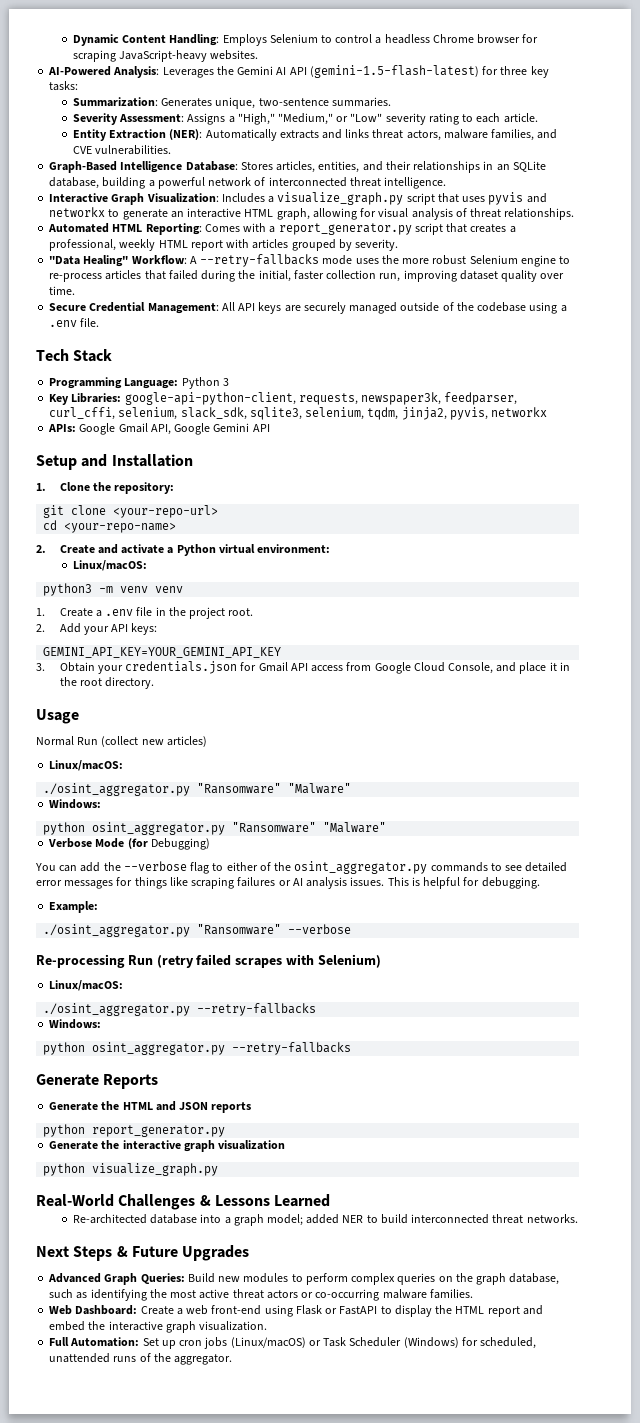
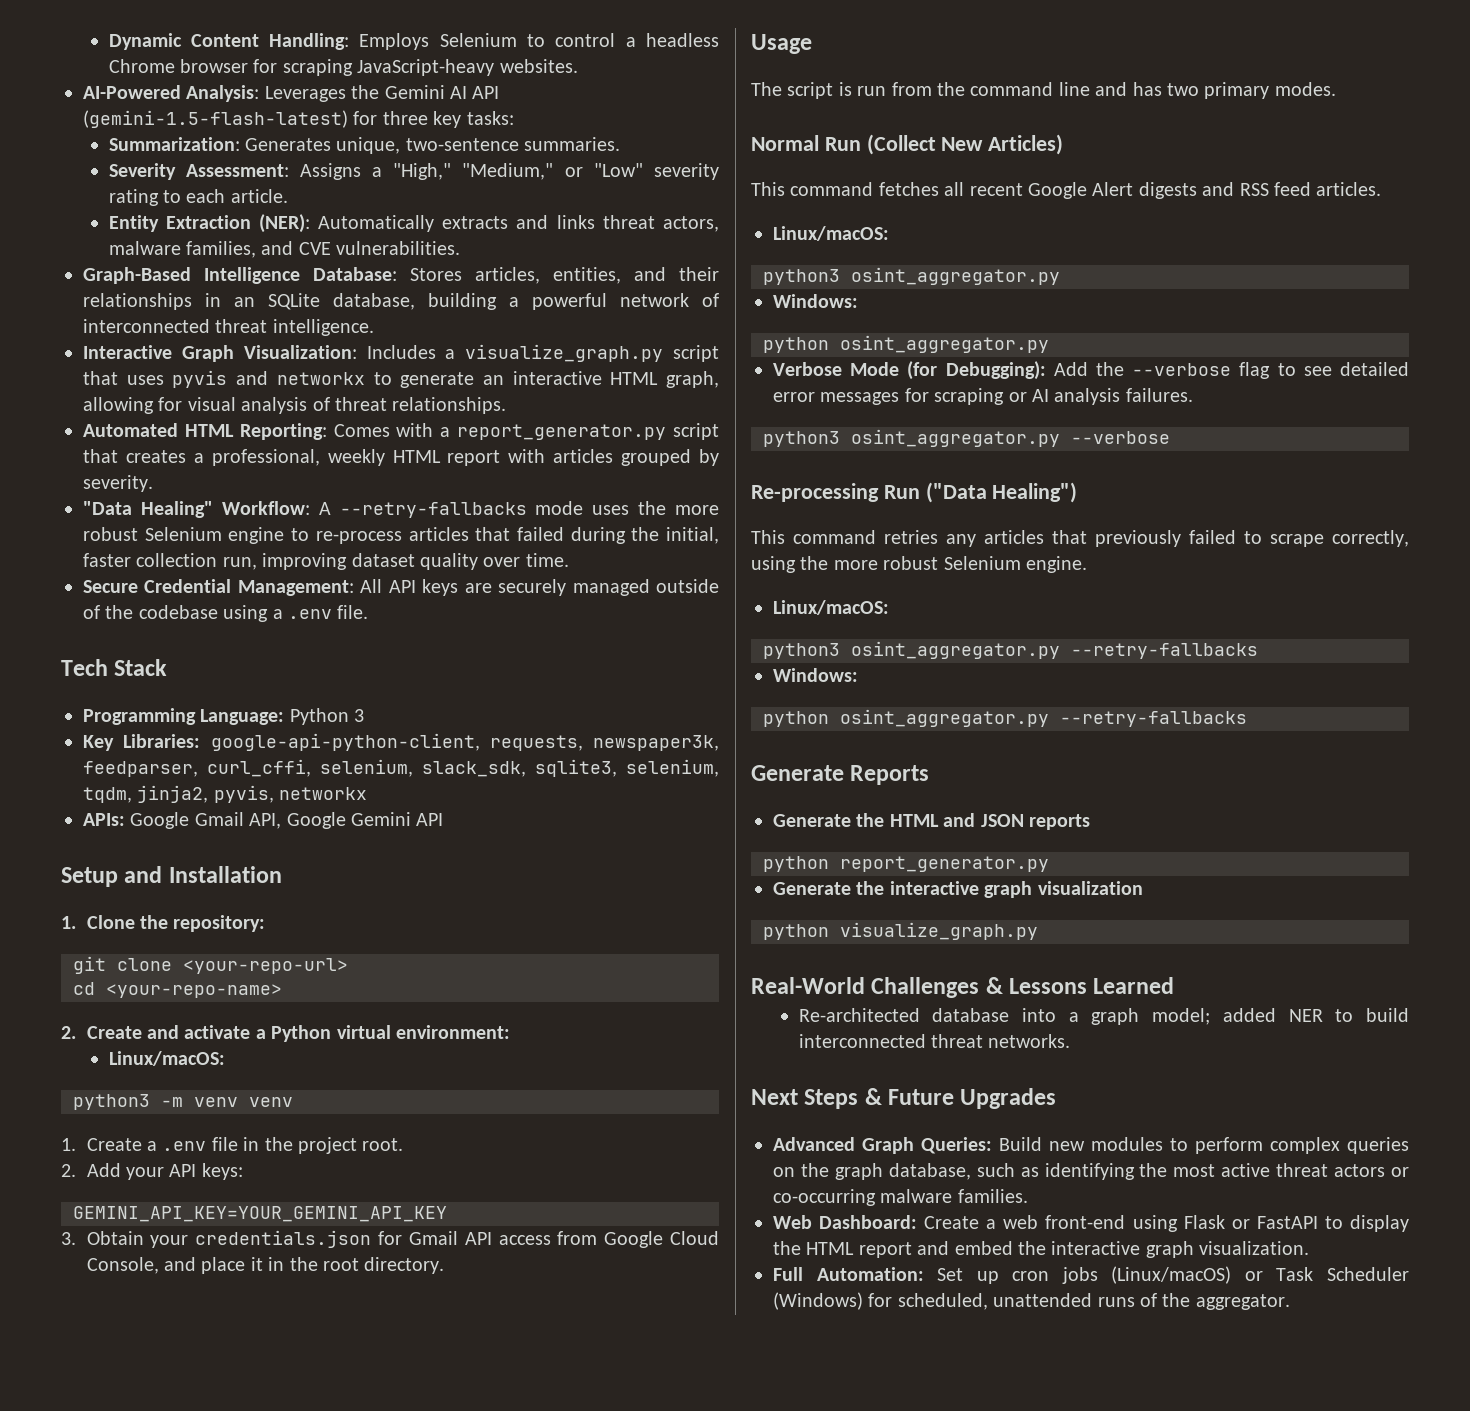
- Normal Run (collect new articles)
+ The script is run from the command line and has two primary modes.
+ Normal Run (Collect New Articles)
+ This command fetches all recent Google Alert digests and RSS feed articles.
  Linux/macOS:
- ./osint_aggregator.py "Ransomware" "Malware"
+ python3 osint_aggregator.py
  Windows:
- python osint_aggregator.py "Ransomware" "Malware"
+ python osint_aggregator.py
- Verbose Mode (for Debugging)
- You can add the --verbose flag to either of the osint_aggregator.py commands to see detailed error messages for things like scraping failures or AI analysis issues. This is helpful for debugging.
- Example:
- ./osint_aggregator.py "Ransomware" --verbose
- Re-processing Run (retry failed scrapes with Selenium)
+ Verbose Mode (for Debugging): Add the --verbose flag to see detailed error messages for scraping or AI analysis failures.
+ python3 osint_aggregator.py --verbose
+ Re-processing Run ("Data Healing")
+ This command retries any articles that previously failed to scrape correctly, using the more robust Selenium engine.
  Linux/macOS:
- ./osint_aggregator.py --retry-fallbacks
+ python3 osint_aggregator.py --retry-fallbacks

